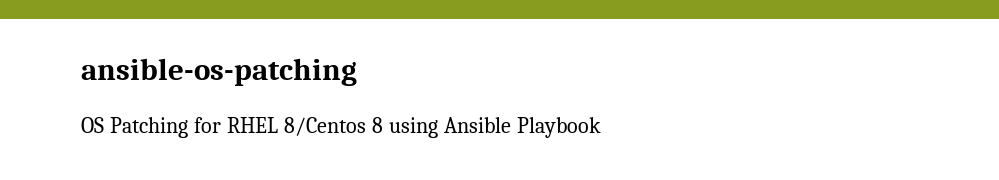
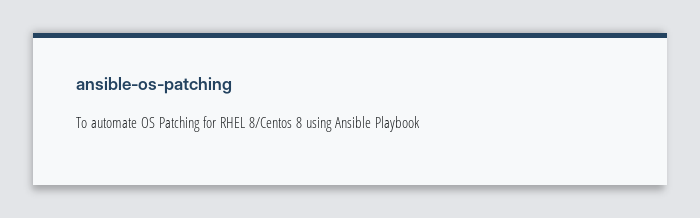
- OS Patching for RHEL 8/Centos 8 using Ansible Playbook
+ To automate OS Patching for RHEL 8/Centos 8 using Ansible Playbook

